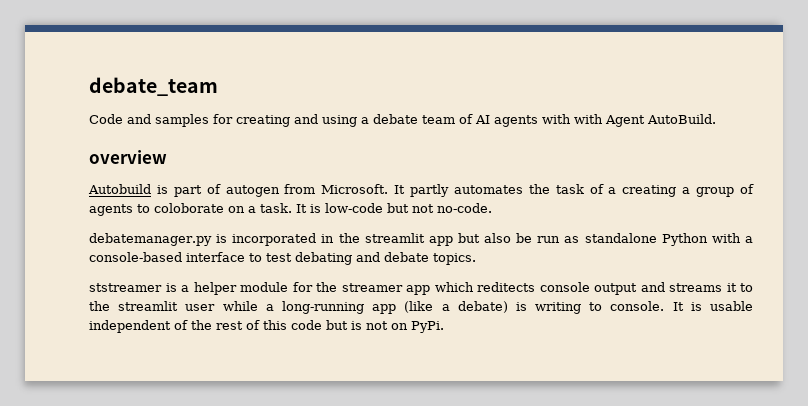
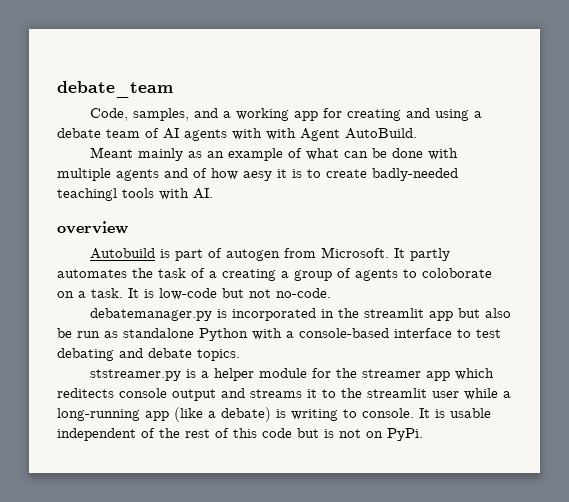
- Code and samples for creating and using a debate team of AI agents with with Agent AutoBuild.
+ Code, samples, and a working app for creating and using a debate team of AI agents with with Agent AutoBuild.
+ Meant mainly as an example of what can be done with multiple agents and of how aesy it is to create badly-needed teachingl tools with AI.
- ststreamer is a helper module for the streamer app which reditects console output and streams it to the streamlit user while a long-running app (like a debate) is writing to console.
+ ststreamer.py is a helper module for the streamer app which reditects console output and streams it to the streamlit user while a long-running app (like a debate) is writing to console.

